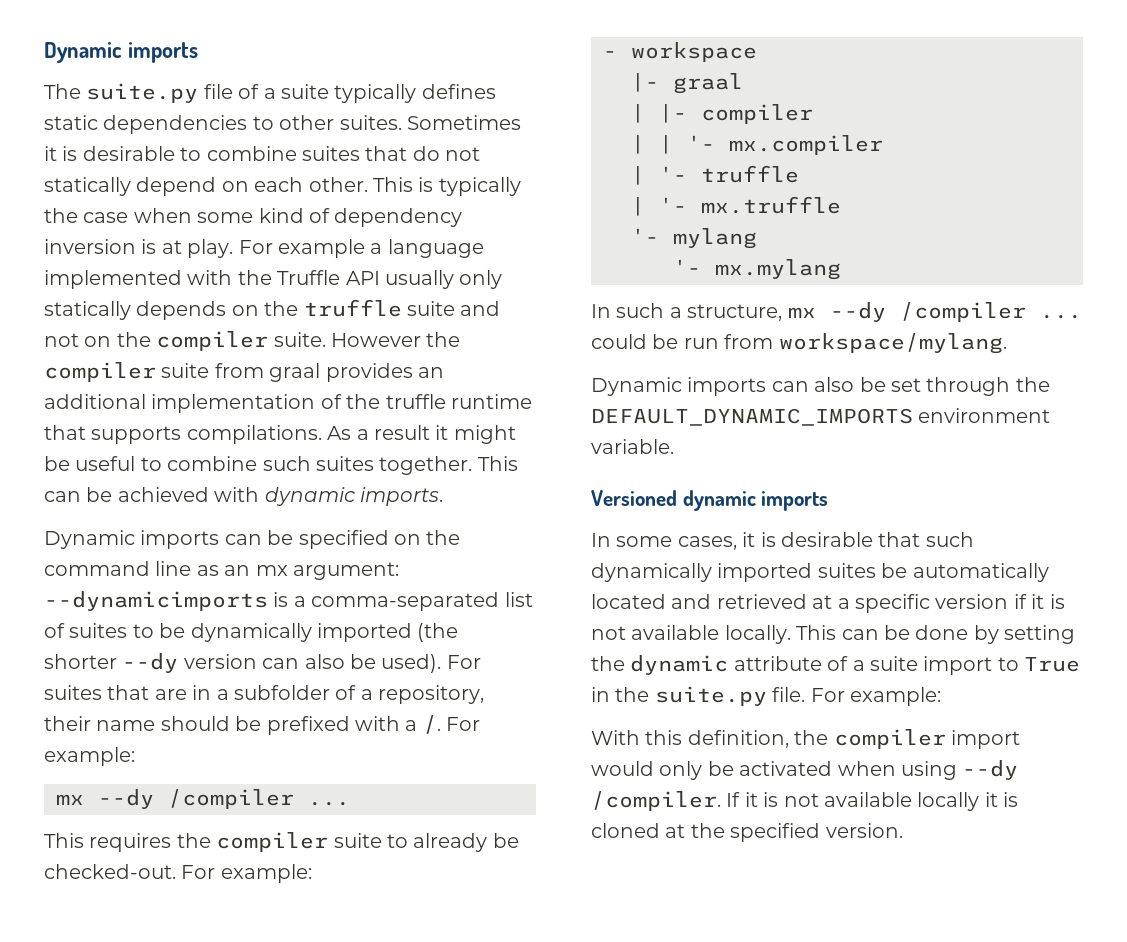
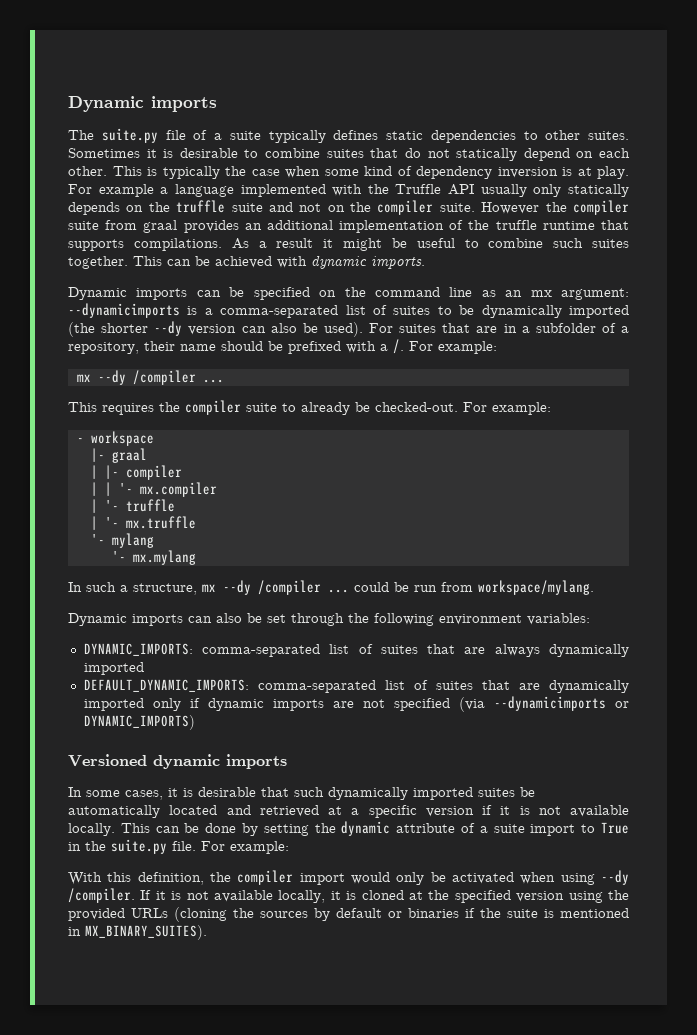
- Dynamic imports can also be set through the DEFAULT_DYNAMIC_IMPORTS environment variable.
+ Dynamic imports can also be set through the following environment variables:
+ DYNAMIC_IMPORTS: comma-separated list of suites that are always dynamically imported
+ DEFAULT_DYNAMIC_IMPORTS: comma-separated list of suites that are dynamically imported only if dynamic imports are not specified (via --dynamicimports or DYNAMIC_IMPORTS)
- If it is not available locally it is cloned at the specified version.
+ If it is not available locally, it is cloned at the specified version using the provided URLs (cloning the sources by default or binaries if the suite is mentioned in MX_BINARY_SUITES).

